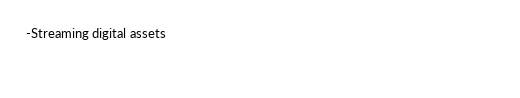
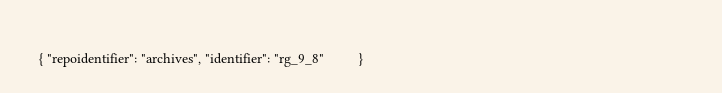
- -Streaming digital assets
+ { "repoidentifier": "archives", "identifier": "rg_9_8" }

